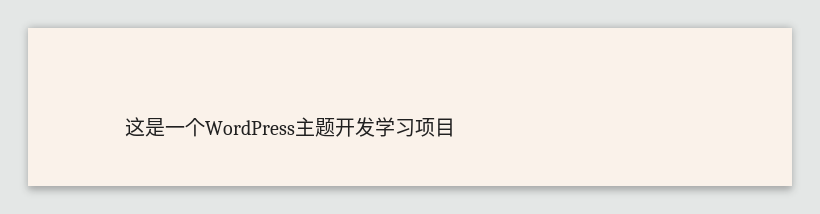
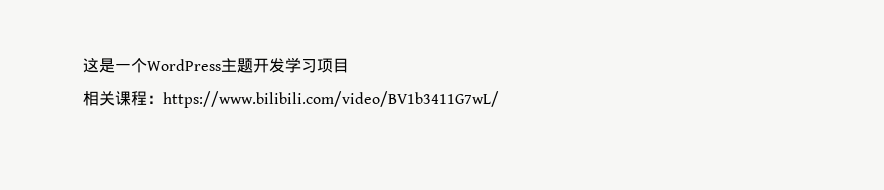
+ 相关课程：https://www.bilibili.com/video/BV1b3411G7wL/

